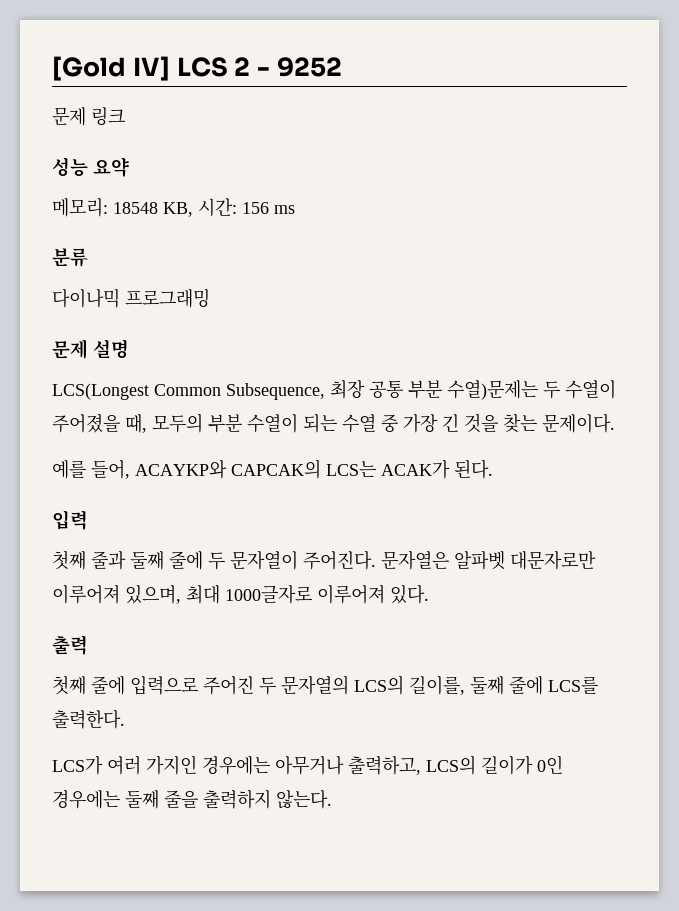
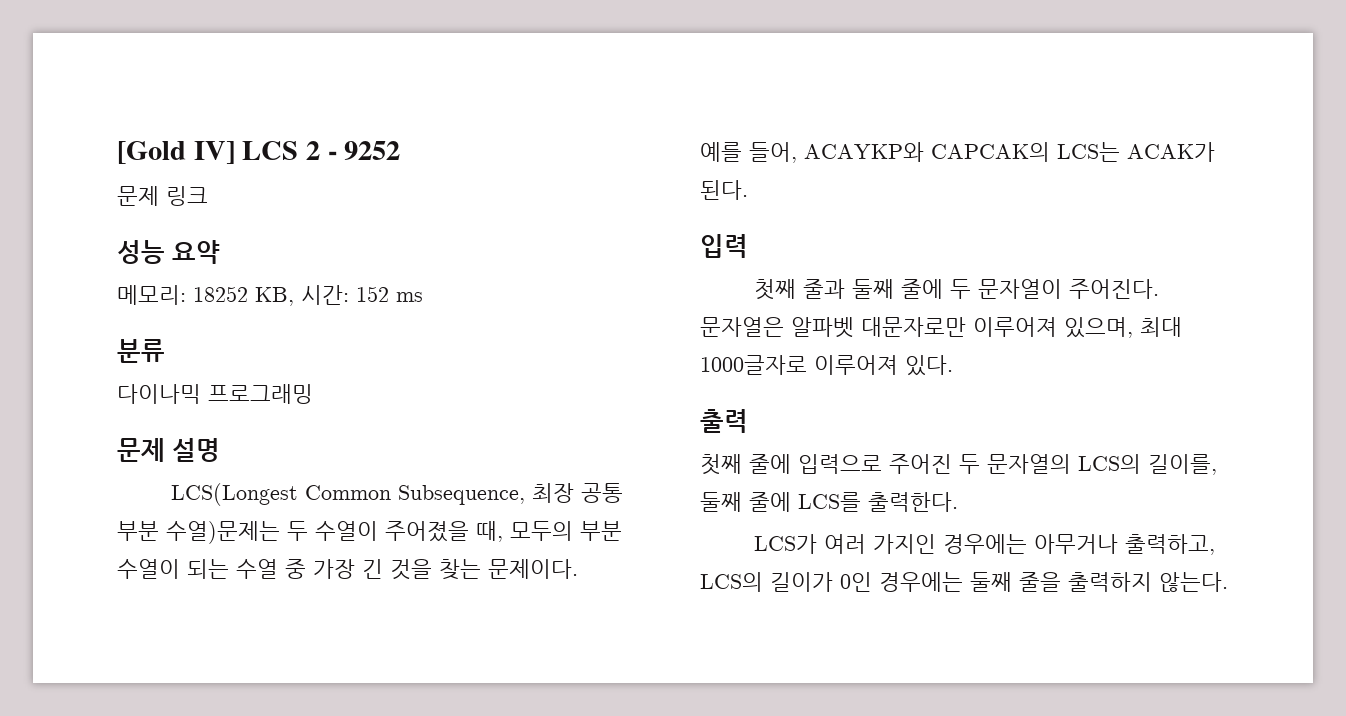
- 메모리: 18548 KB, 시간: 156 ms
+ 메모리: 18252 KB, 시간: 152 ms

